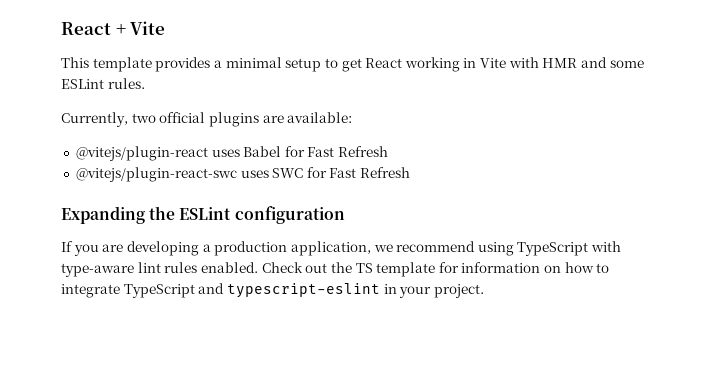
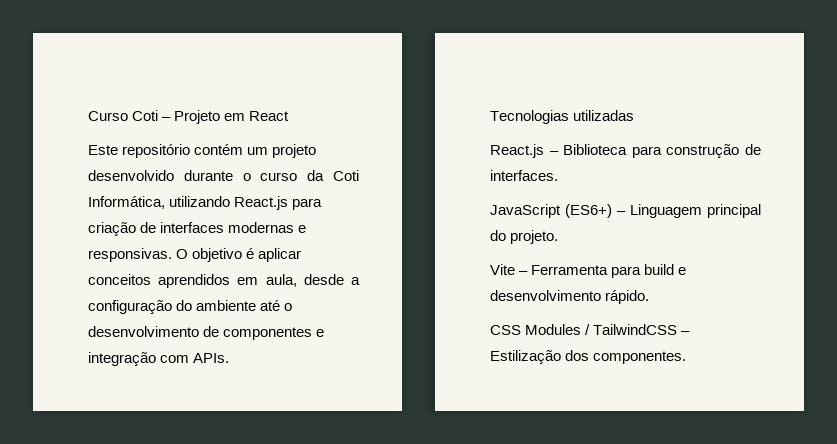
- React + Vite
- This template provides a minimal setup to get React working in Vite with HMR and some ESLint rules.
- Currently, two official plugins are available:
- @vitejs/plugin-react uses Babel for Fast Refresh
- @vitejs/plugin-react-swc uses SWC for Fast Refresh
- Expanding the ESLint configuration
- If you are developing a production application, we recommend using TypeScript with type-aware lint rules enabled. Check out the TS template for information on how to integrate TypeScript and typescript-eslint in your project.
+ Curso Coti – Projeto em React
+ Este repositório contém um projeto desenvolvido durante o curso da Coti Informática, utilizando React.js para criação de interfaces modernas e responsivas. O objetivo é aplicar conceitos aprendidos em aula, desde a configuração do ambiente até o desenvolvimento de componentes e integração com APIs.
+ Tecnologias utilizadas
+ React.js – Biblioteca para construção de interfaces.
+ JavaScript (ES6+) – Linguagem principal do projeto.
+ Vite – Ferramenta para build e desenvolvimento rápido.
+ CSS Modules / TailwindCSS – Estilização dos componentes.

